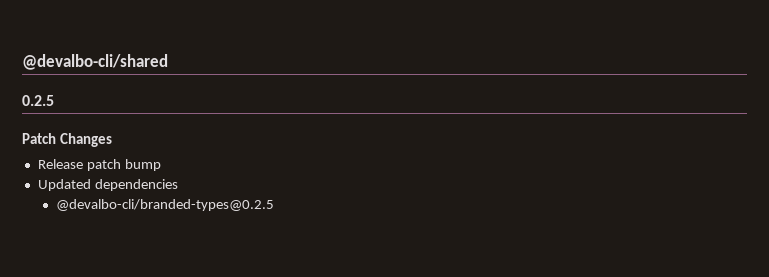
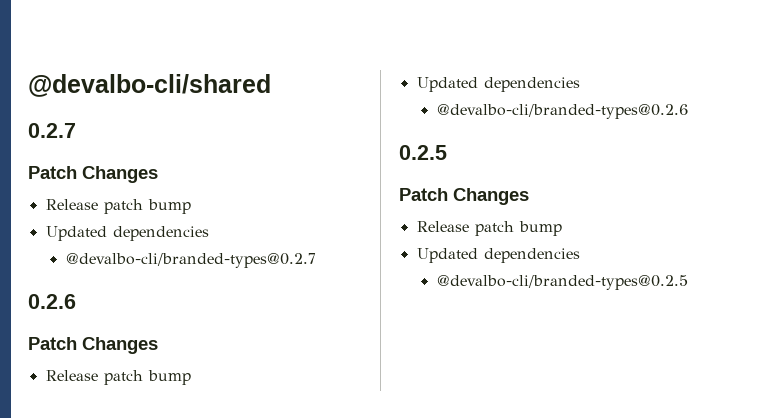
+ 0.2.7
+ Patch Changes
+ Release patch bump
+ Updated dependencies
+ @devalbo-cli/branded-types@0.2.7
+ 0.2.6
+ Patch Changes
+ Release patch bump
+ Updated dependencies
+ @devalbo-cli/branded-types@0.2.6

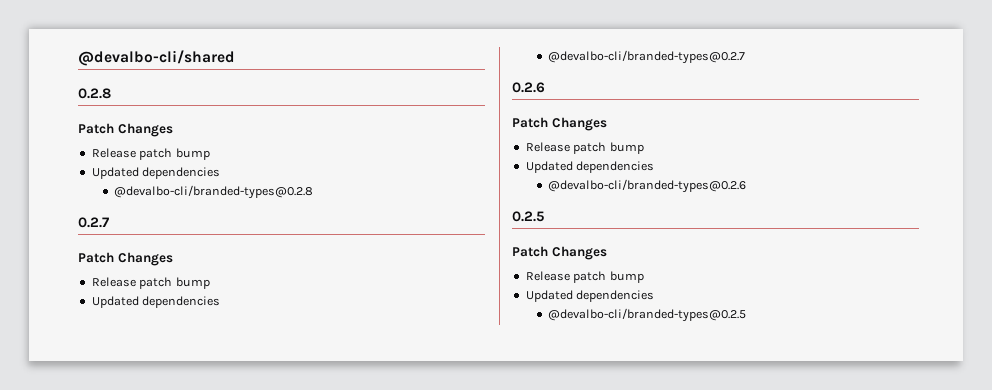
+ 0.2.8
+ Patch Changes
+ Release patch bump
+ Updated dependencies
+ @devalbo-cli/branded-types@0.2.8

